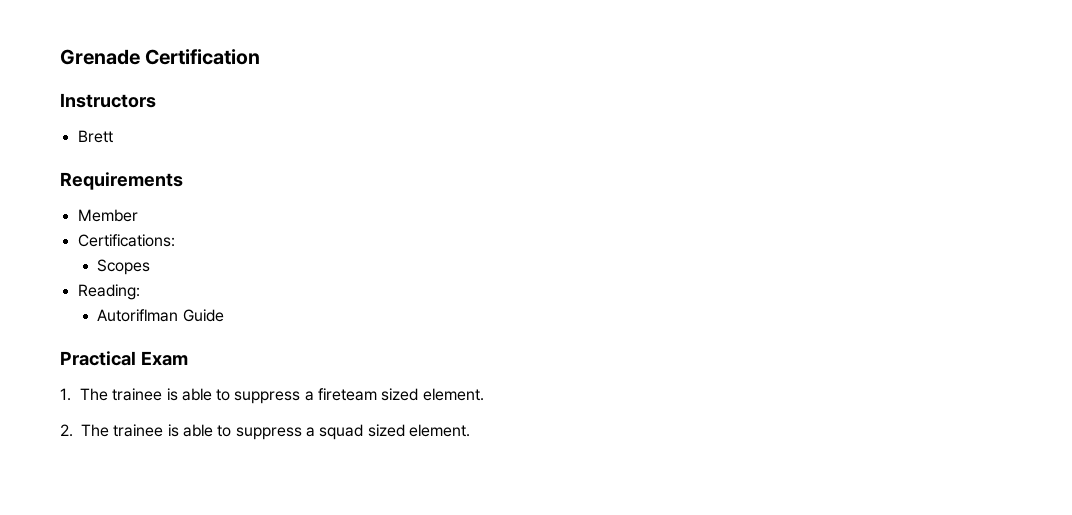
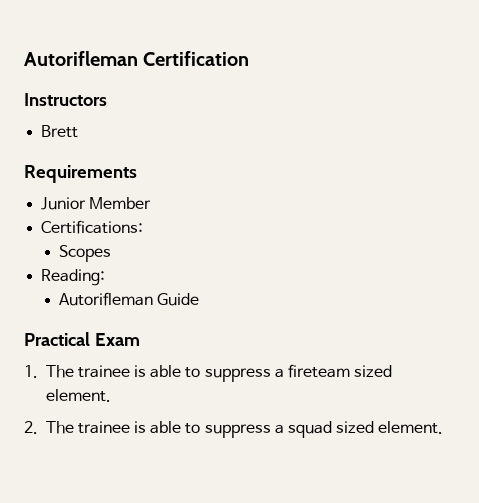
- Grenade Certification
+ Autorifleman Certification
- Member
+ Junior Member
- Autoriflman Guide
+ Autorifleman Guide

